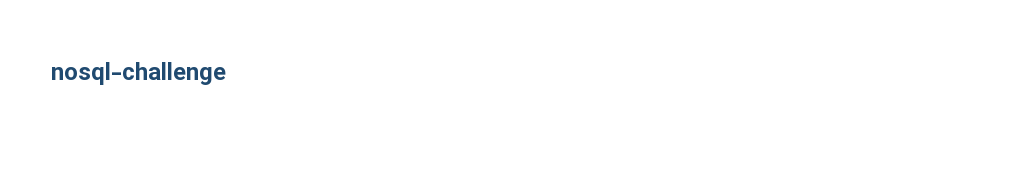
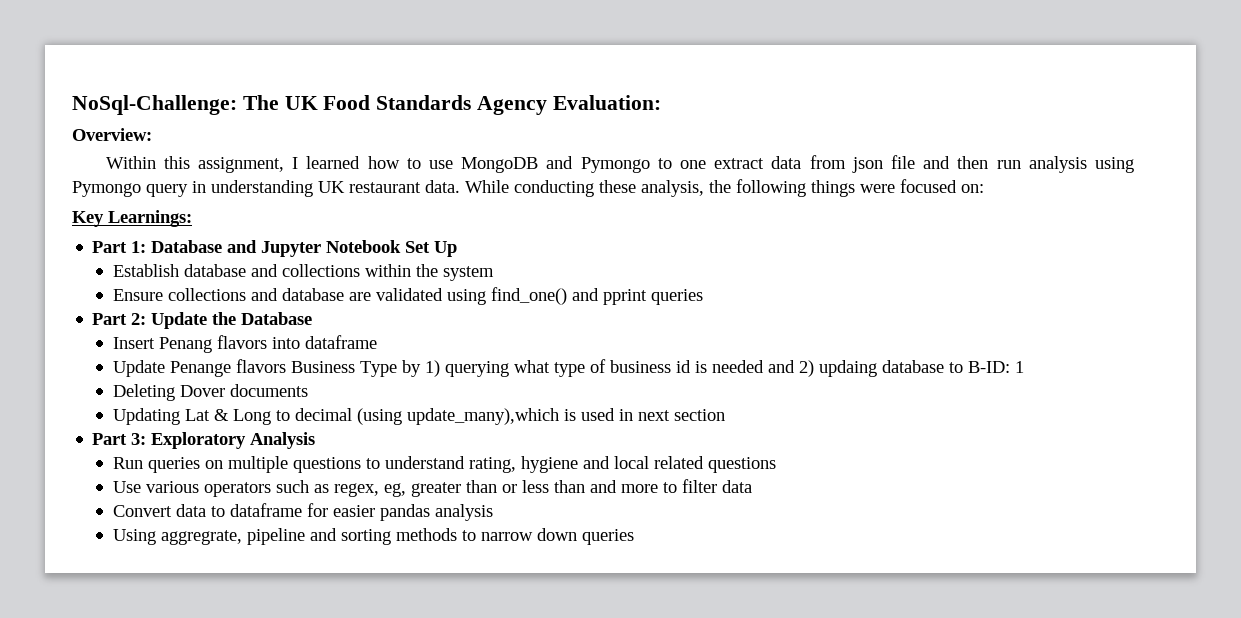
- nosql-challenge
+ NoSql-Challenge: The UK Food Standards Agency Evaluation:
+ Overview:
+ Within this assignment, I learned how to use MongoDB and Pymongo to one extract data from json file and then run analysis using Pymongo query in understanding UK restaurant data. While conducting these analysis, the following things were focused on:
+ Key Learnings:
+ Part 1: Database and Jupyter Notebook Set Up
+ Establish database and collections within the system
+ Ensure collections and database are validated using find_one() and pprint queries
+ Part 2: Update the Database
+ Insert Penang flavors into dataframe
+ Update Penange flavors Business Type by 1) querying what type of business id is needed and 2) updaing database to B-ID: 1
+ Deleting Dover documents
+ Updating Lat & Long to decimal (using update_many),which is used in next section
+ Part 3: Exploratory Analysis
+ Run queries on multiple questions to understand rating, hygiene and local related questions
+ Use various operators such as regex, eg, greater than or less than and more to filter data
+ Convert data to dataframe for easier pandas analysis
+ Using aggregrate, pipeline and sorting methods to narrow down queries

